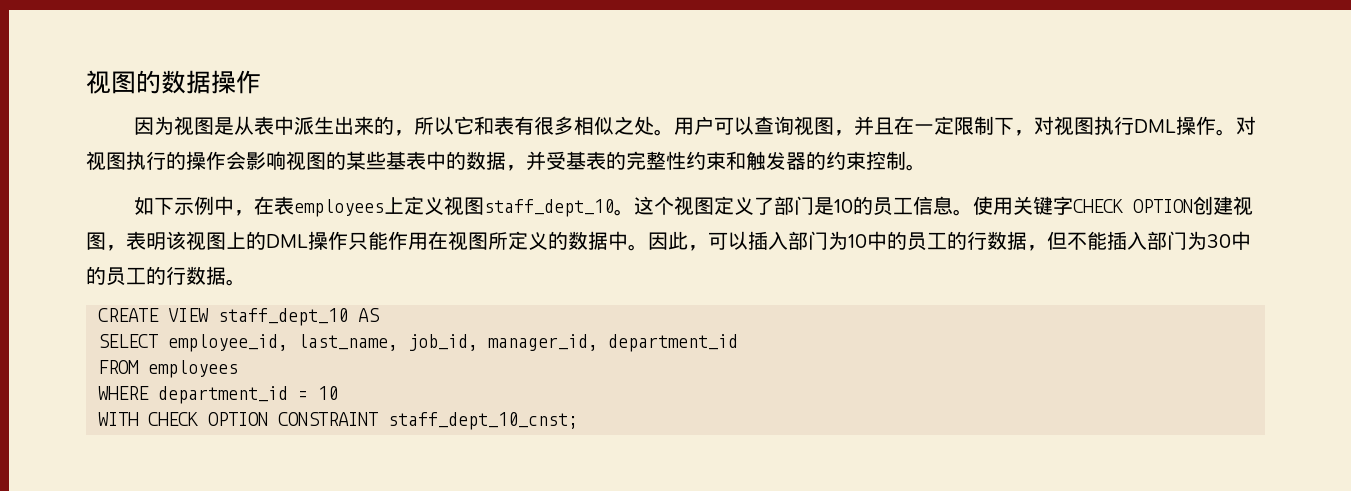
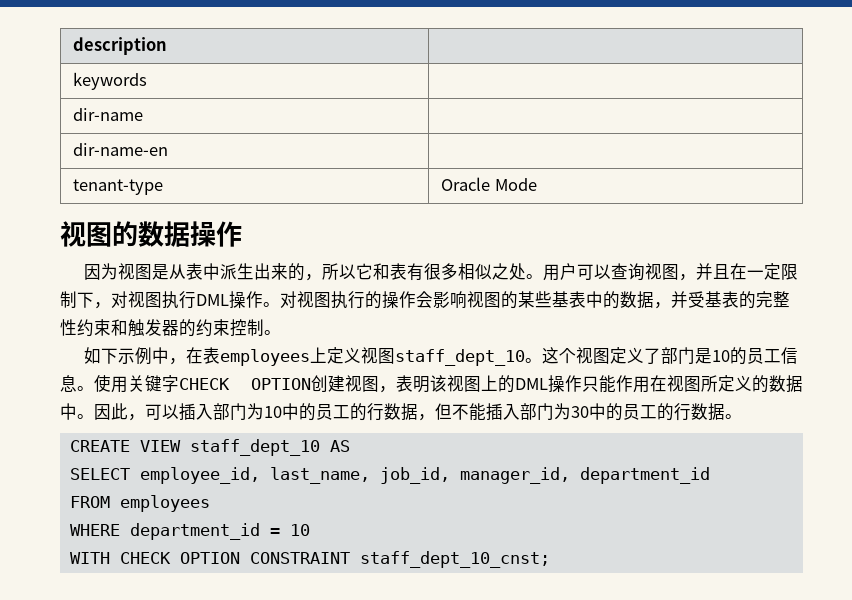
+ description |
+ keywords |
+ dir-name |
+ dir-name-en |
+ tenant-type | Oracle Mode

